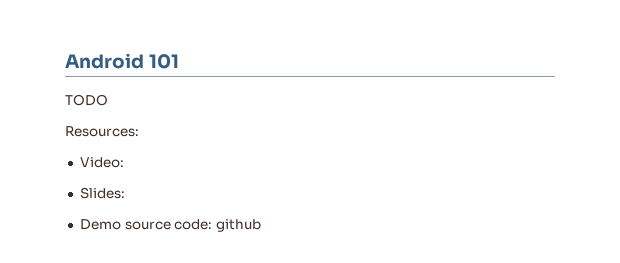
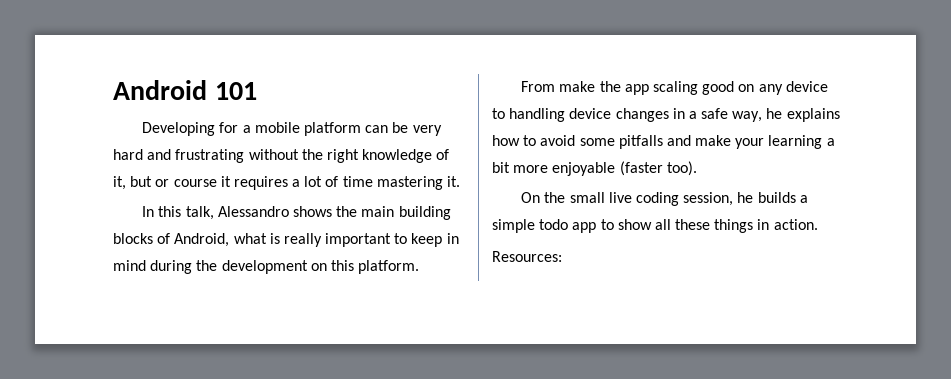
- TODO
+ Developing for a mobile platform can be very hard and frustrating without the right knowledge of it, but or course it requires a lot of time mastering it.
+ In this talk, Alessandro shows the main building blocks of Android, what is really important to keep in mind during the development on this platform.
+ From make the app scaling good on any device to handling device changes in a safe way, he explains how to avoid some pitfalls and make your learning a bit more enjoyable (faster too).
+ On the small live coding session, he builds a simple todo app to show all these things in action.
  Resources:
- Video:
- Slides:
- Demo source code: github

